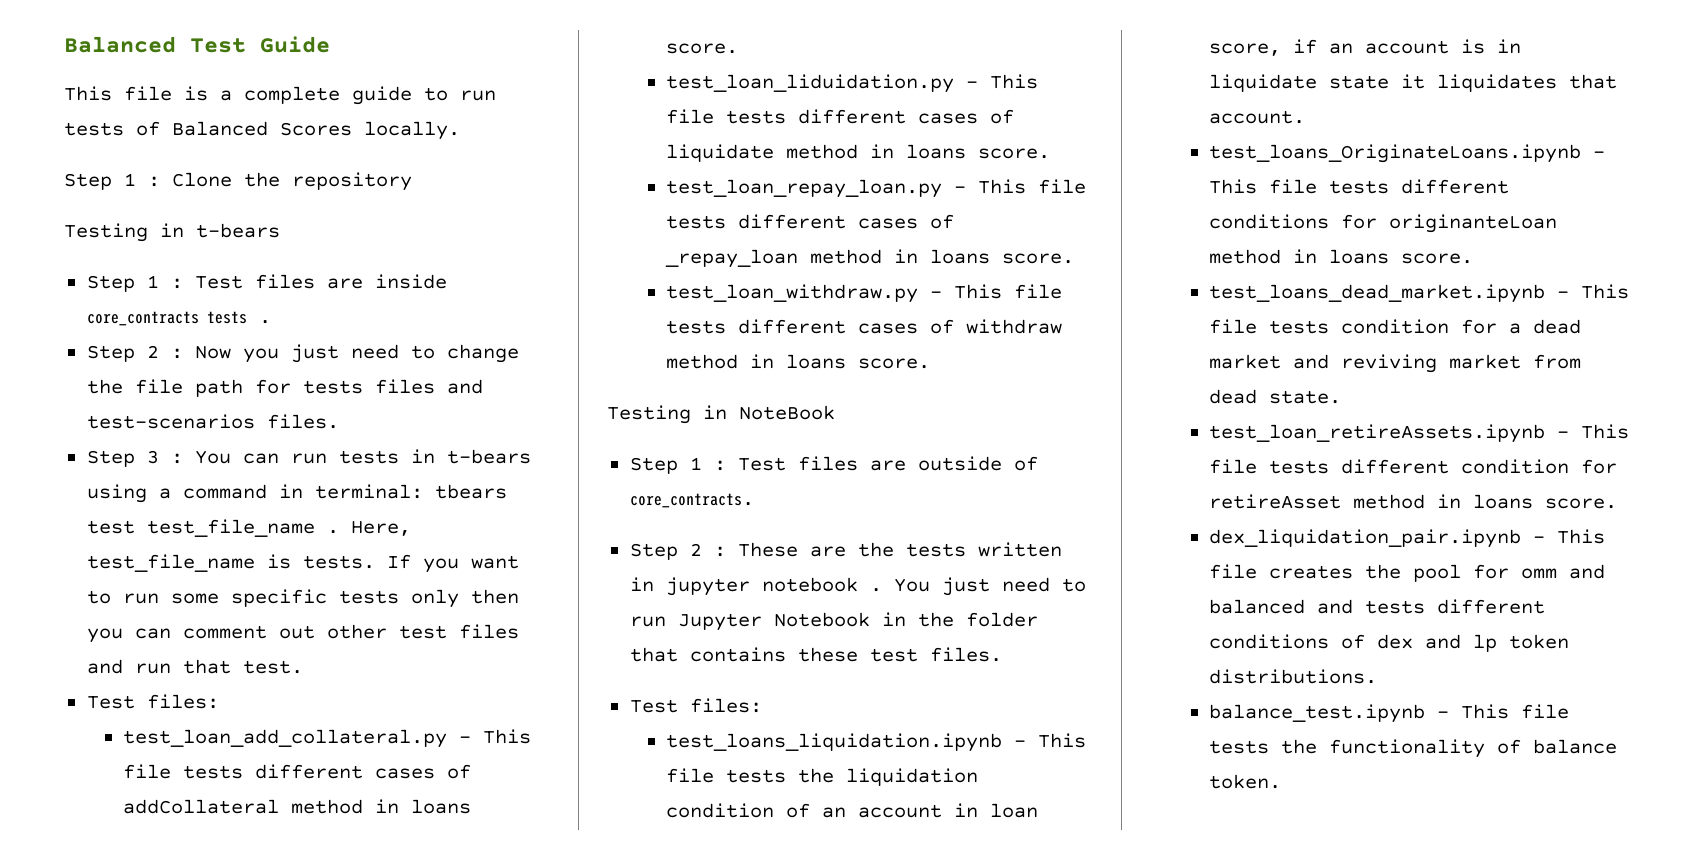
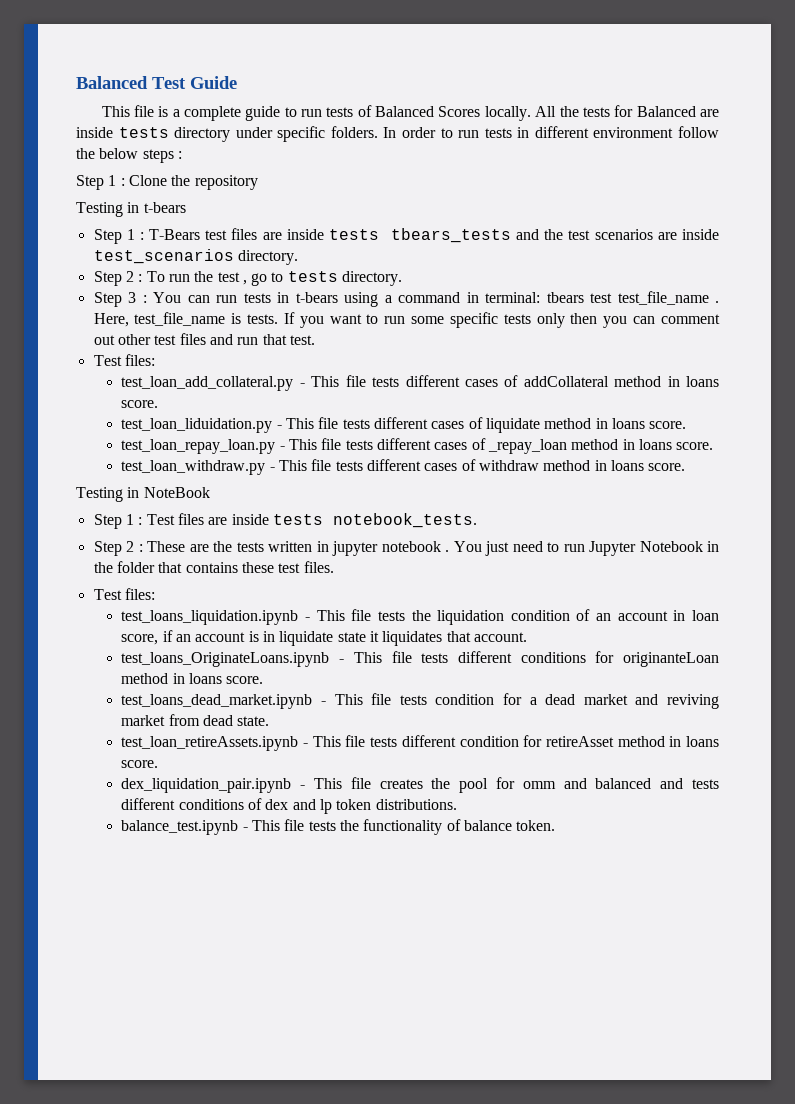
+ All the tests for Balanced are inside tests directory under specific folders. In order to run tests in different environment follow the below steps :
- Step 1 : Test files are inside core_contracts tests .
- Step 2 : Now you just need to change the file path for tests files and test-scenarios files.
+ Step 1 : T-Bears test files are inside tests tbears_tests and the test scenarios are inside test_scenarios directory.
+ Step 2 : To run the test , go to tests directory.
- Step 1 : Test files are outside of core_contracts.
+ Step 1 : Test files are inside tests notebook_tests.

